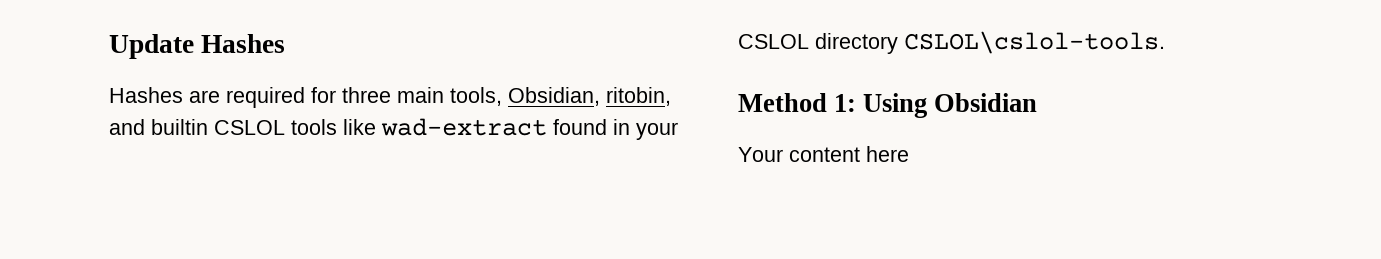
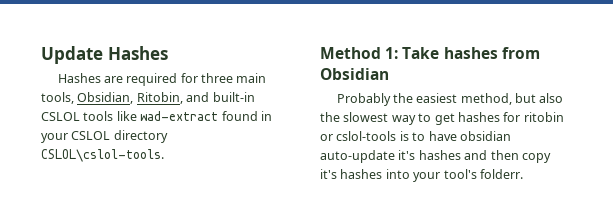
- Hashes are required for three main tools, Obsidian, ritobin, and builtin CSLOL tools like wad-extract found in your CSLOL directory CSLOL\cslol-tools.
+ Hashes are required for three main tools, Obsidian, Ritobin, and built-in CSLOL tools like wad-extract found in your CSLOL directory CSLOL\cslol-tools.
- Method 1: Using Obsidian
- Your content here
+ Method 1: Take hashes from Obsidian
+ Probably the easiest method, but also the slowest way to get hashes for ritobin or cslol-tools is to have obsidian auto-update it's hashes and then copy it's hashes into your tool's folderr.

